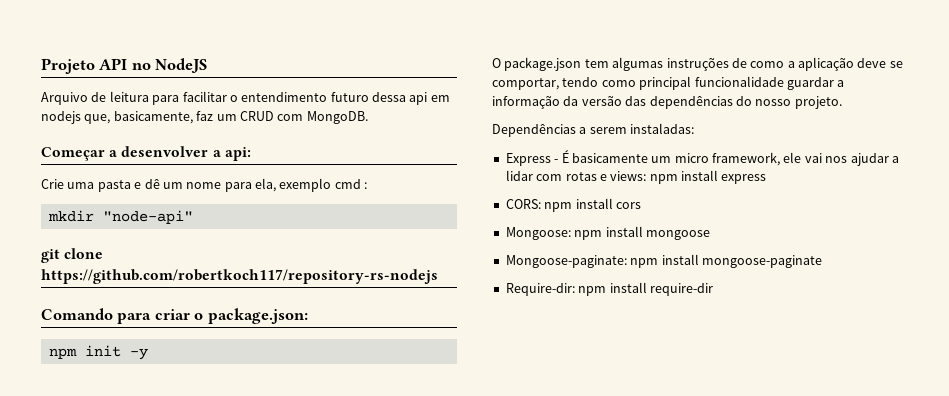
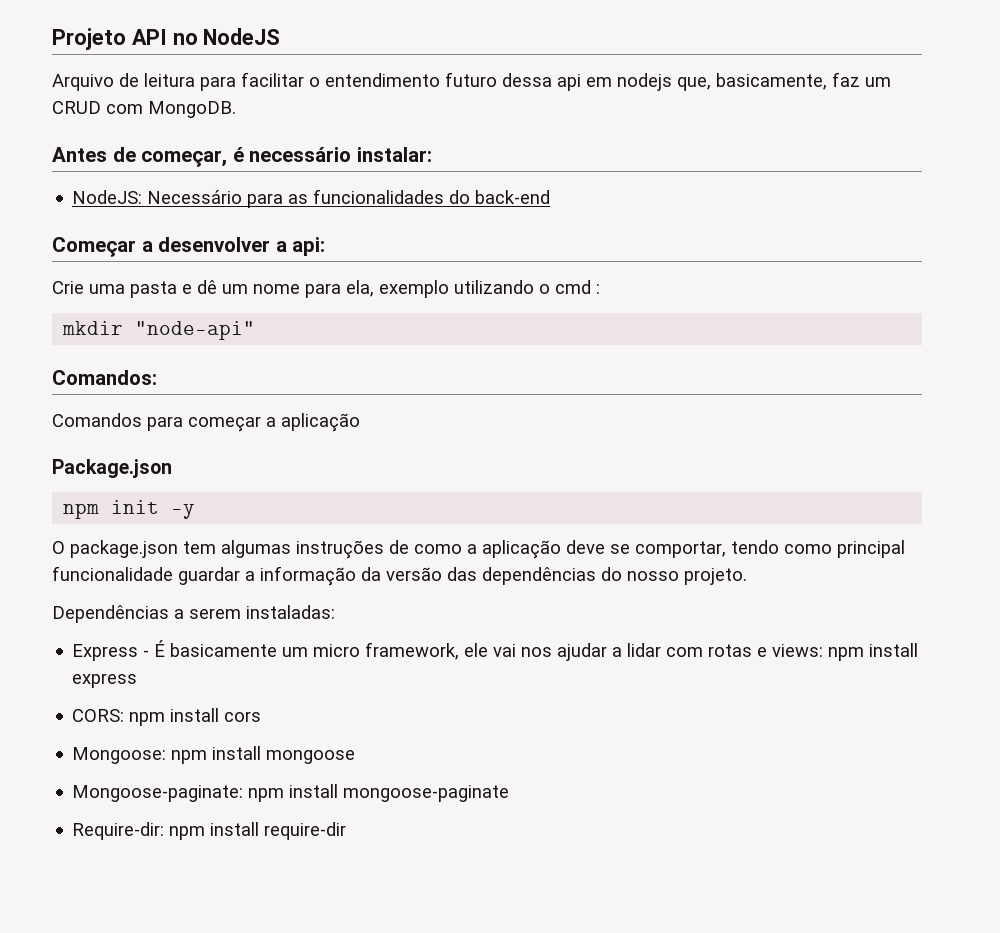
+ Antes de começar, é necessário instalar:
+ NodeJS: Necessário para as funcionalidades do back-end
- Crie uma pasta e dê um nome para ela, exemplo cmd :
+ Crie uma pasta e dê um nome para ela, exemplo utilizando o cmd :
- git clone https://github.com/robertkoch117/repository-rs-nodejs
- Comando para criar o package.json:
+ Comandos:
+ Comandos para começar a aplicação
+ Package.json

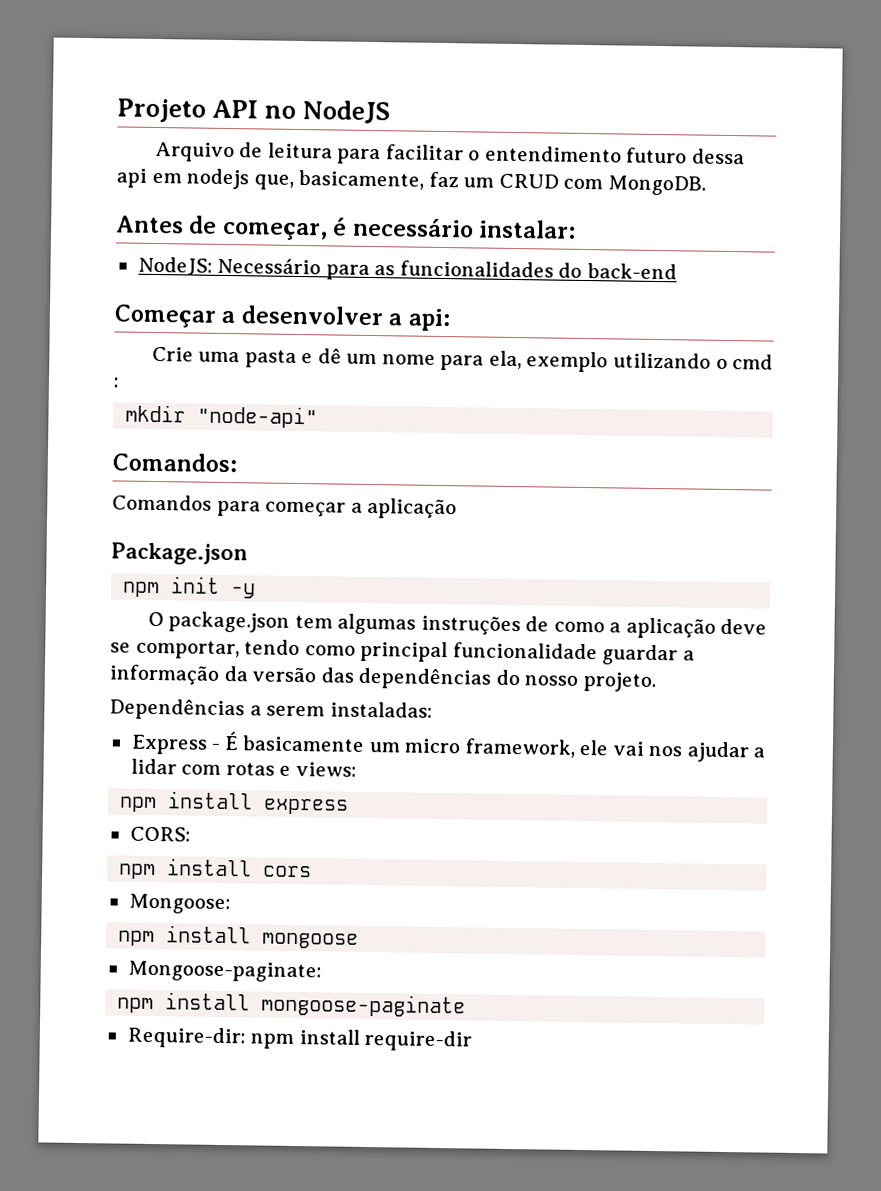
- Express - É basicamente um micro framework, ele vai nos ajudar a lidar com rotas e views: npm install express
+ Express - É basicamente um micro framework, ele vai nos ajudar a lidar com rotas e views:
+ npm install express
- CORS: npm install cors
+ CORS:
+ npm install cors
- Mongoose: npm install mongoose
+ Mongoose:
+ npm install mongoose
- Mongoose-paginate: npm install mongoose-paginate
+ Mongoose-paginate:
+ npm install mongoose-paginate

